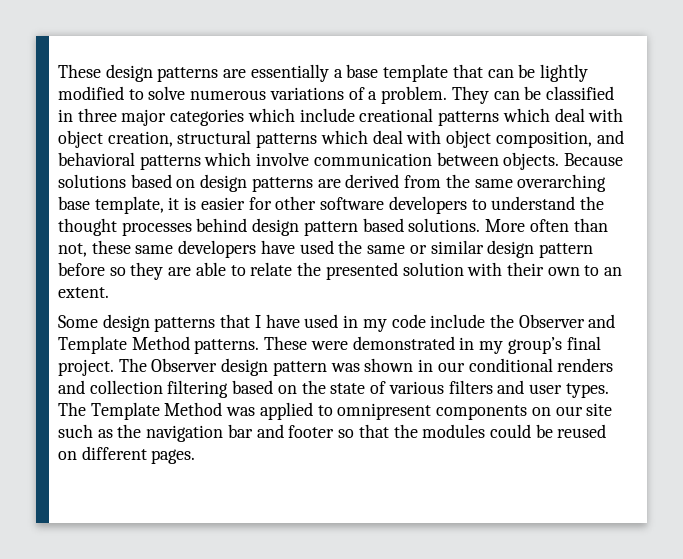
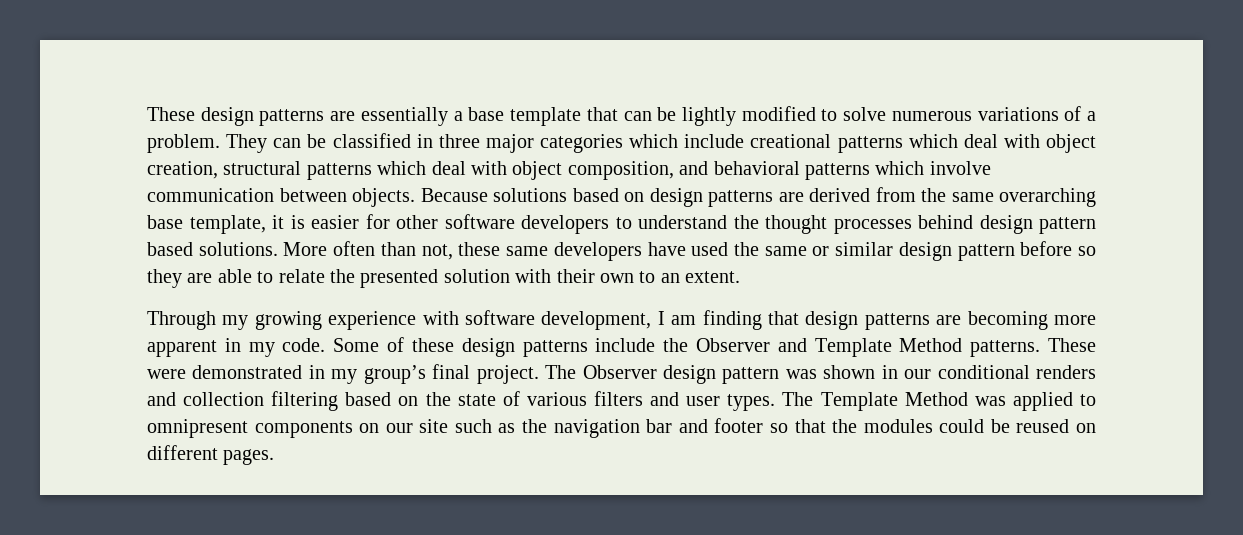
- Some design patterns that I have used in my code include the Observer and Template Method patterns.
+ Through my growing experience with software development, I am finding that design patterns are becoming more apparent in my code. Some of these design patterns include the Observer and Template Method patterns.

